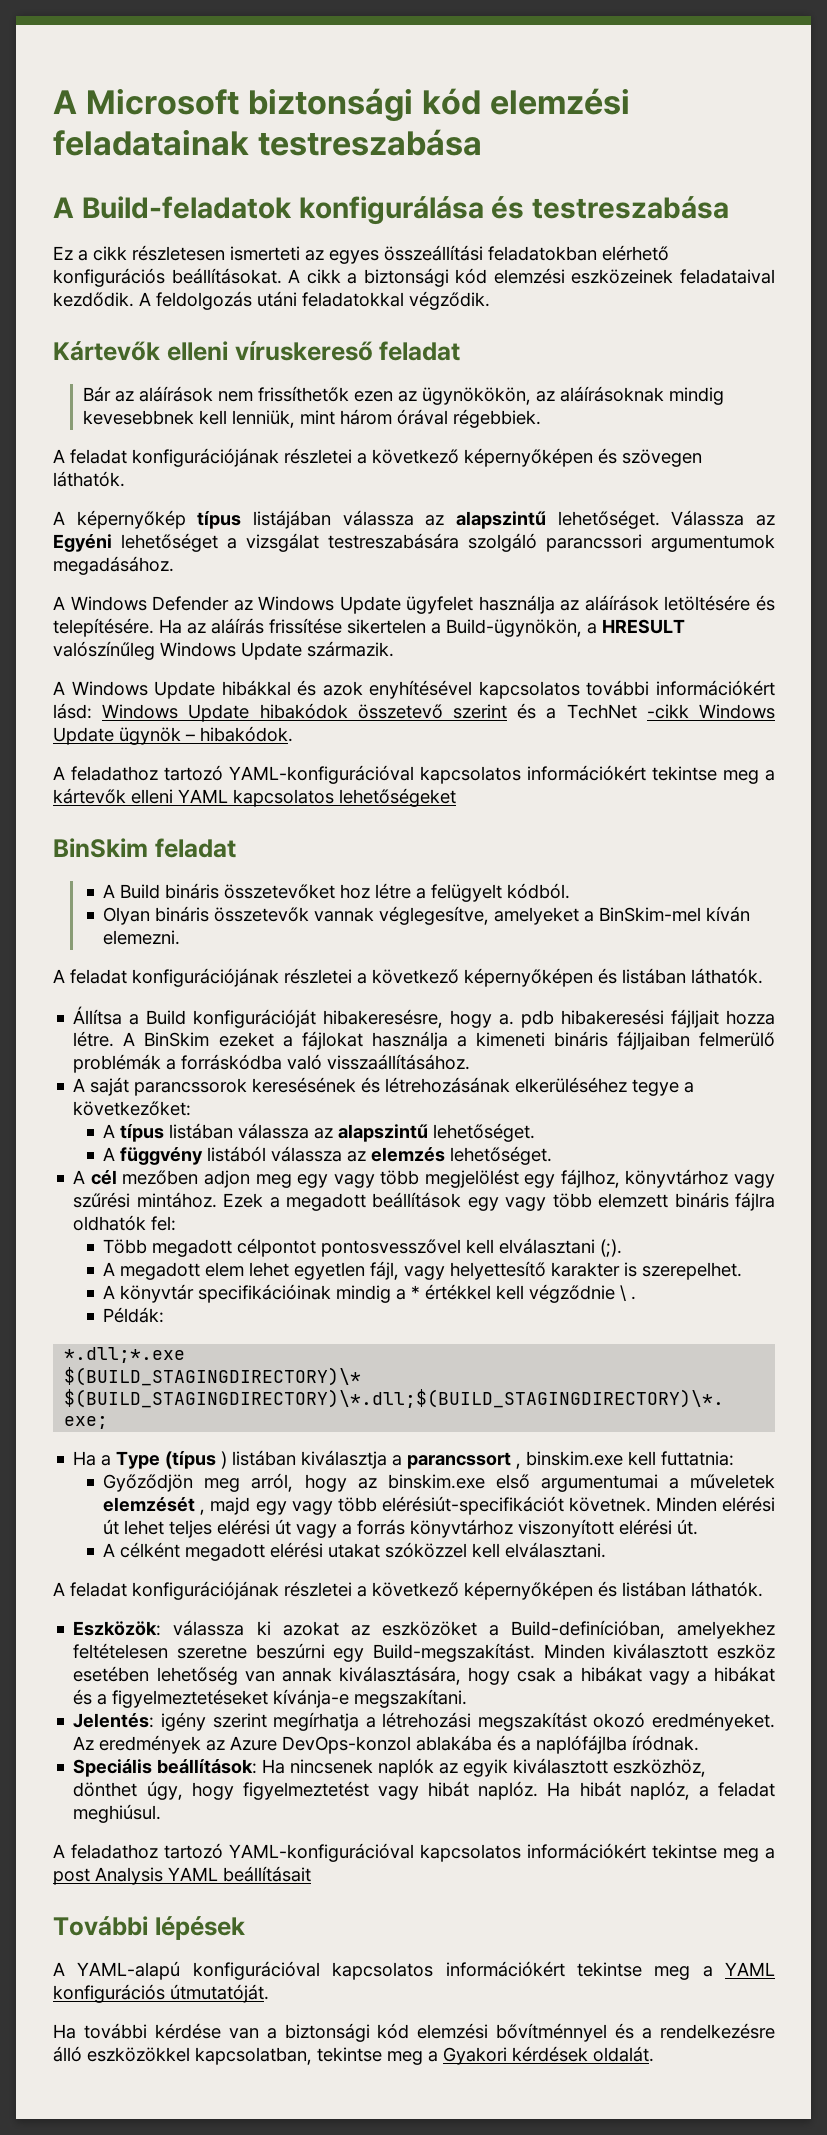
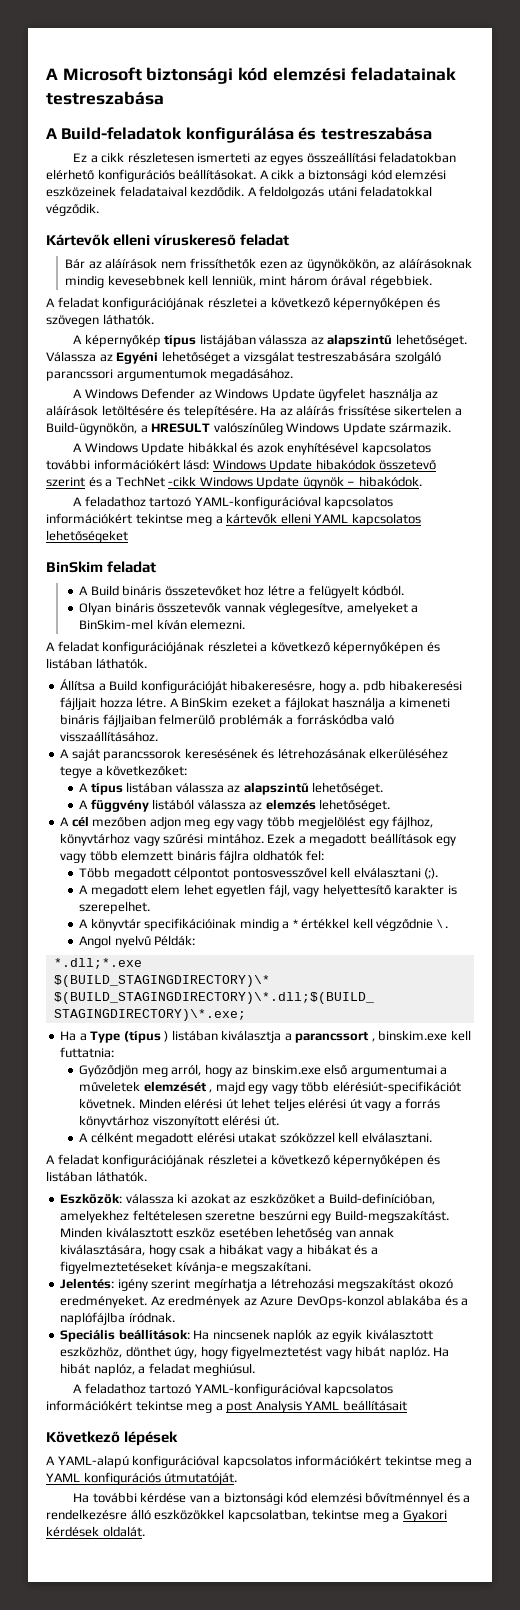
- Példák:
+ Angol nyelvű Példák:
- További lépések
+ Következő lépések

